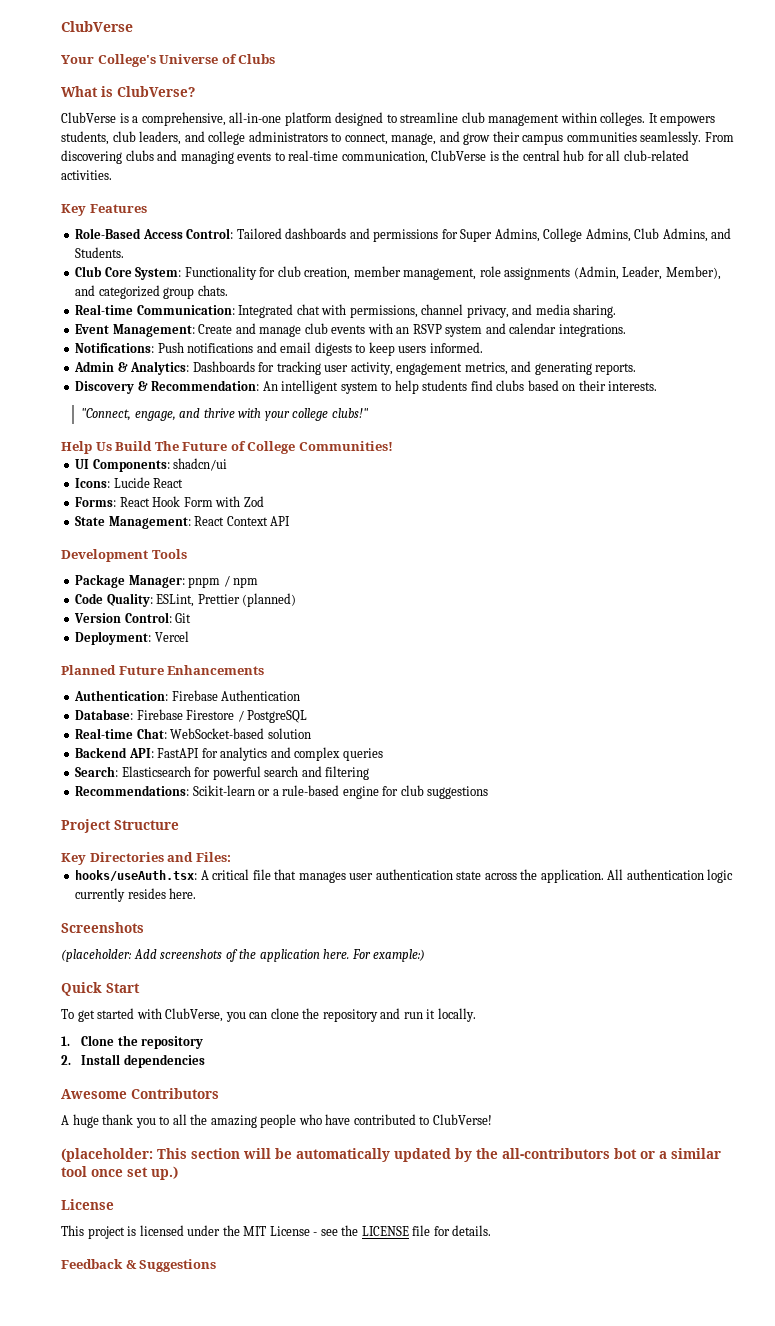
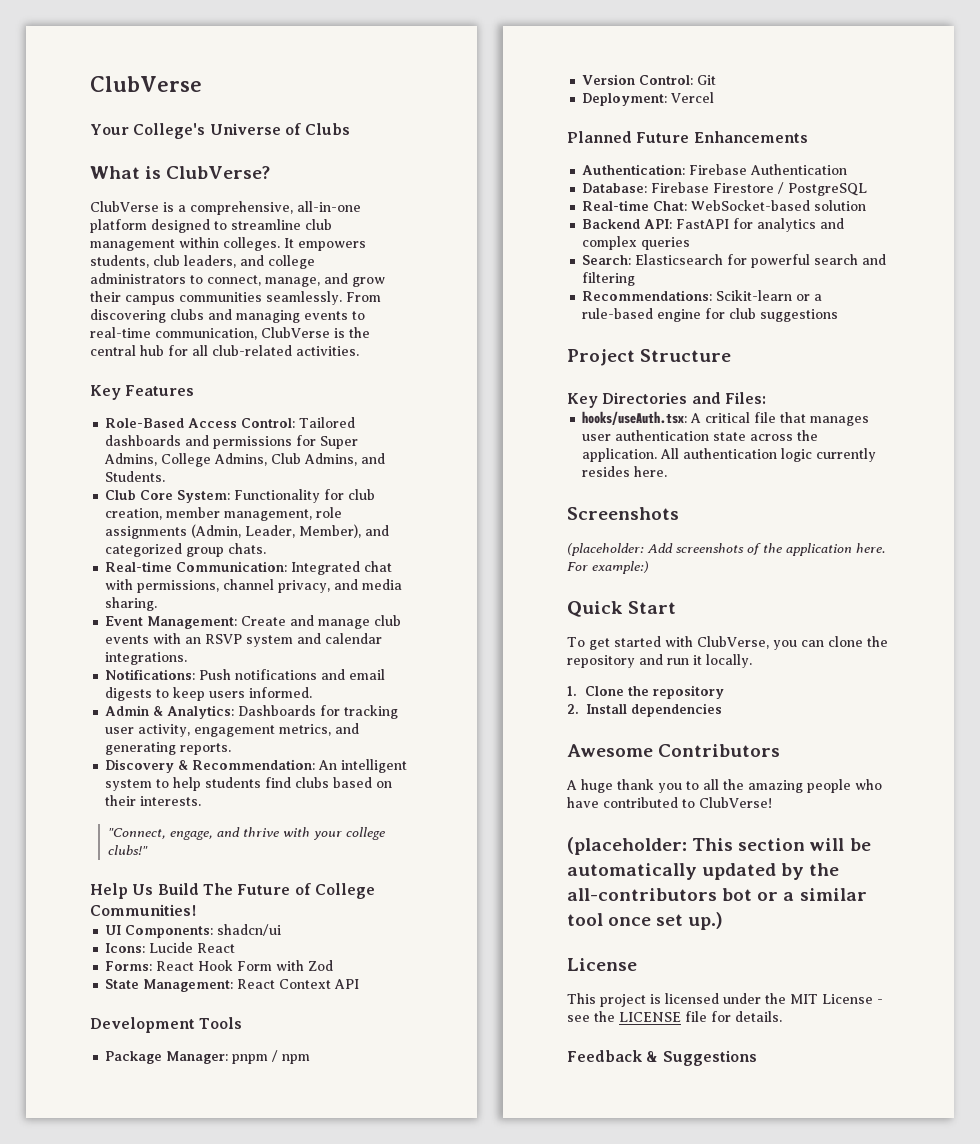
- Code Quality: ESLint, Prettier (planned)

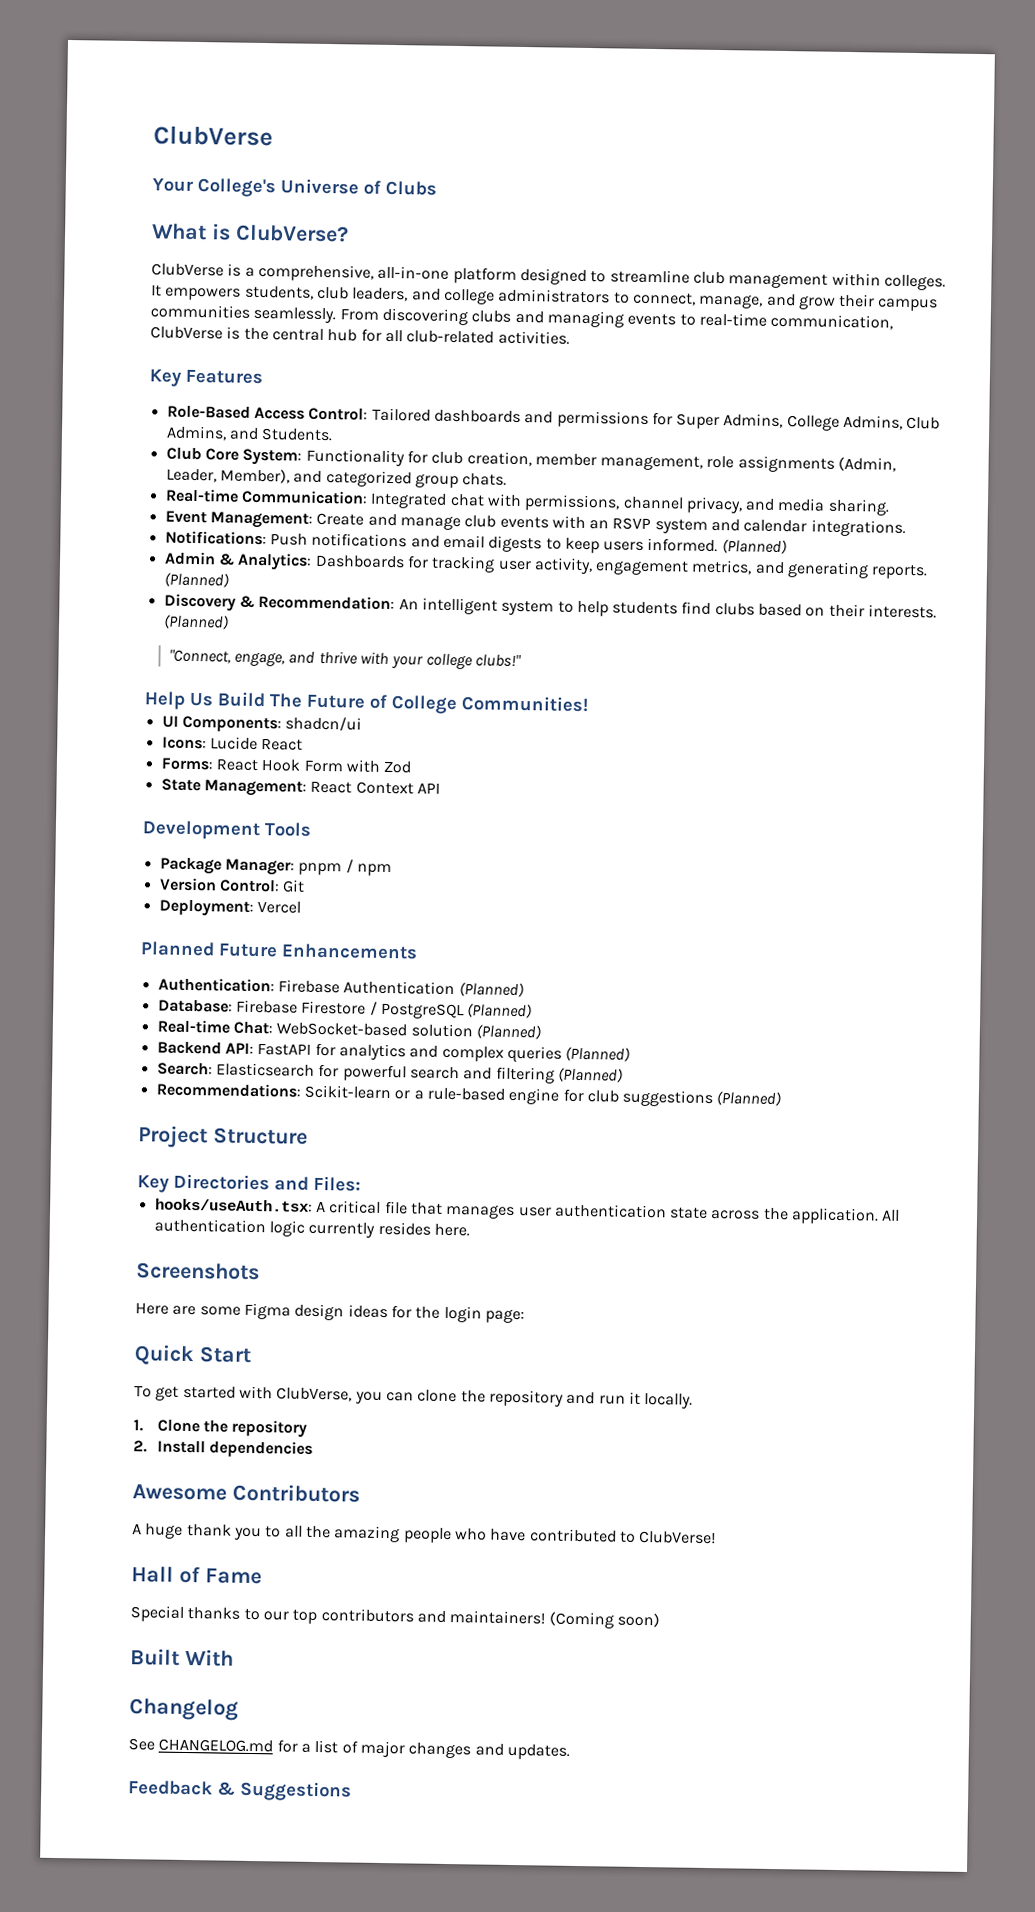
- Notifications: Push notifications and email digests to keep users informed.
+ Notifications: Push notifications and email digests to keep users informed. (Planned)
- Admin & Analytics: Dashboards for tracking user activity, engagement metrics, and generating reports.
+ Admin & Analytics: Dashboards for tracking user activity, engagement metrics, and generating reports. (Planned)
- Discovery & Recommendation: An intelligent system to help students find clubs based on their interests.
+ Discovery & Recommendation: An intelligent system to help students find clubs based on their interests. (Planned)
- Authentication: Firebase Authentication
+ Authentication: Firebase Authentication (Planned)
- Database: Firebase Firestore / PostgreSQL
+ Database: Firebase Firestore / PostgreSQL (Planned)
- Real-time Chat: WebSocket-based solution
+ Real-time Chat: WebSocket-based solution (Planned)
- Backend API: FastAPI for analytics and complex queries
+ Backend API: FastAPI for analytics and complex queries (Planned)
- Search: Elasticsearch for powerful search and filtering
+ Search: Elasticsearch for powerful search and filtering (Planned)
- Recommendations: Scikit-learn or a rule-based engine for club suggestions
+ Recommendations: Scikit-learn or a rule-based engine for club suggestions (Planned)
- (placeholder: Add screenshots of the application here. For example:)
+ Here are some Figma design ideas for the login page:
- (placeholder: This section will be automatically updated by the all-contributors bot or a similar tool once set up.)
- License
- This project is licensed under the MIT License - see the LICENSE file for details.
+ Hall of Fame
+ Special thanks to our top contributors and maintainers! (Coming soon)
+ Built With
+ Changelog
+ See CHANGELOG.md for a list of major changes and updates.

